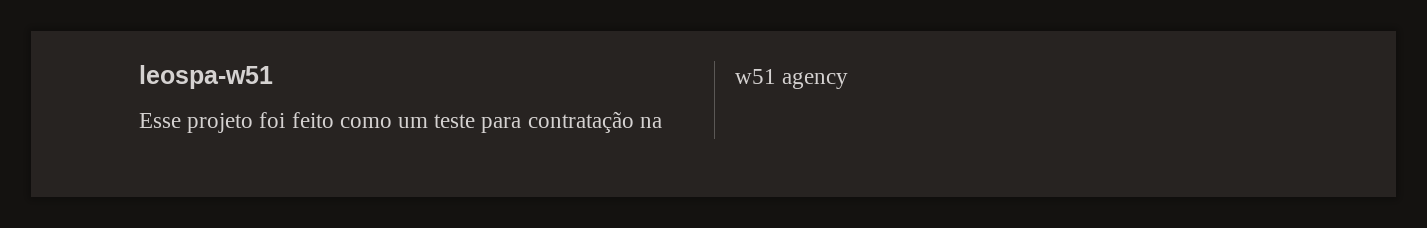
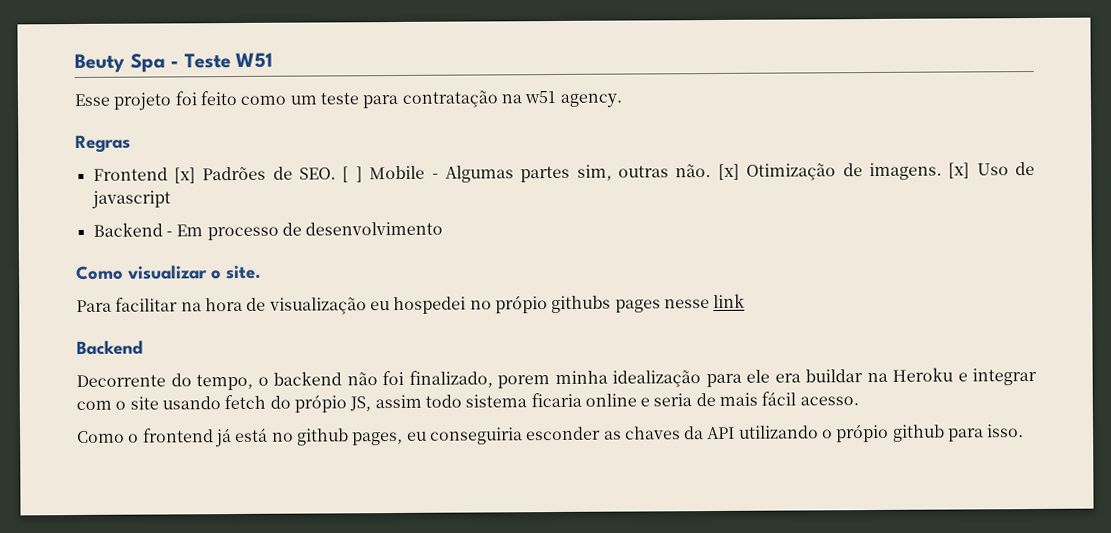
- leospa-w51
+ Beuty Spa - Teste W51
- Esse projeto foi feito como um teste para contratação na w51 agency
+ Esse projeto foi feito como um teste para contratação na w51 agency.
+ Regras
+ Frontend [x] Padrões de SEO. [ ] Mobile - Algumas partes sim, outras não. [x] Otimização de imagens. [x] Uso de javascript
+ Backend - Em processo de desenvolvimento
+ Como visualizar o site.
+ Para facilitar na hora de visualização eu hospedei no própio githubs pages nesse link
+ Backend
+ Decorrente do tempo, o backend não foi finalizado, porem minha idealização para ele era buildar na Heroku e integrar com o site usando fetch do própio JS, assim todo sistema ficaria online e seria de mais fácil acesso.
+ Como o frontend já está no github pages, eu conseguiria esconder as chaves da API utilizando o própio github para isso.

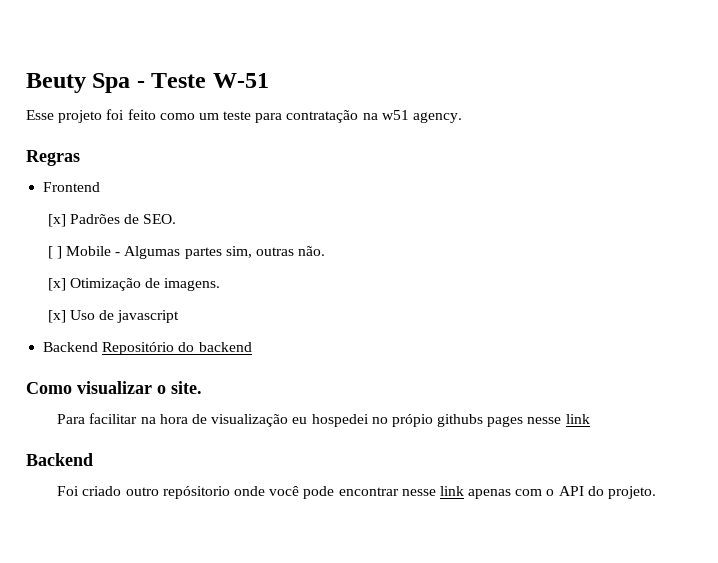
- Beuty Spa - Teste W51
+ Beuty Spa - Teste W-51
- Frontend [x] Padrões de SEO. [ ] Mobile - Algumas partes sim, outras não. [x] Otimização de imagens. [x] Uso de javascript
+ Frontend
+ [x] Padrões de SEO.
+ [ ] Mobile - Algumas partes sim, outras não.
+ [x] Otimização de imagens.
+ [x] Uso de javascript
- Backend - Em processo de desenvolvimento
+ Backend Repositório do backend
- Decorrente do tempo, o backend não foi finalizado, porem minha idealização para ele era buildar na Heroku e integrar com o site usando fetch do própio JS, assim todo sistema ficaria online e seria de mais fácil acesso.
- Como o frontend já está no github pages, eu conseguiria esconder as chaves da API utilizando o própio github para isso.
+ Foi criado outro repósitorio onde você pode encontrar nesse link apenas com o API do projeto.

